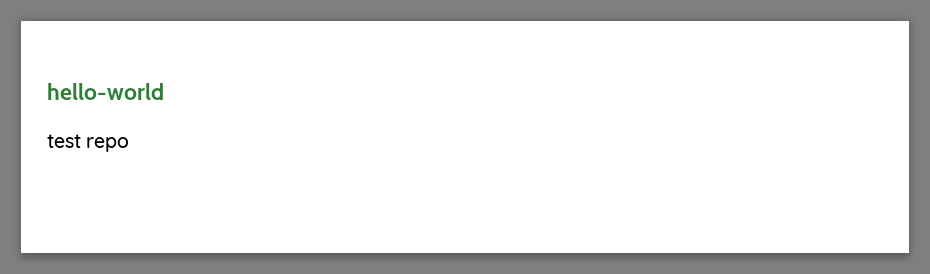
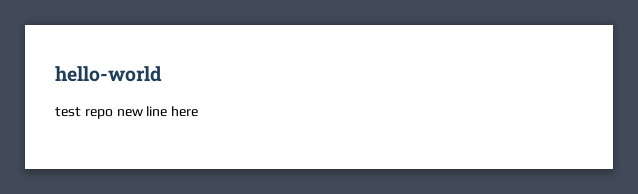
- test repo
+ test repo new line here

